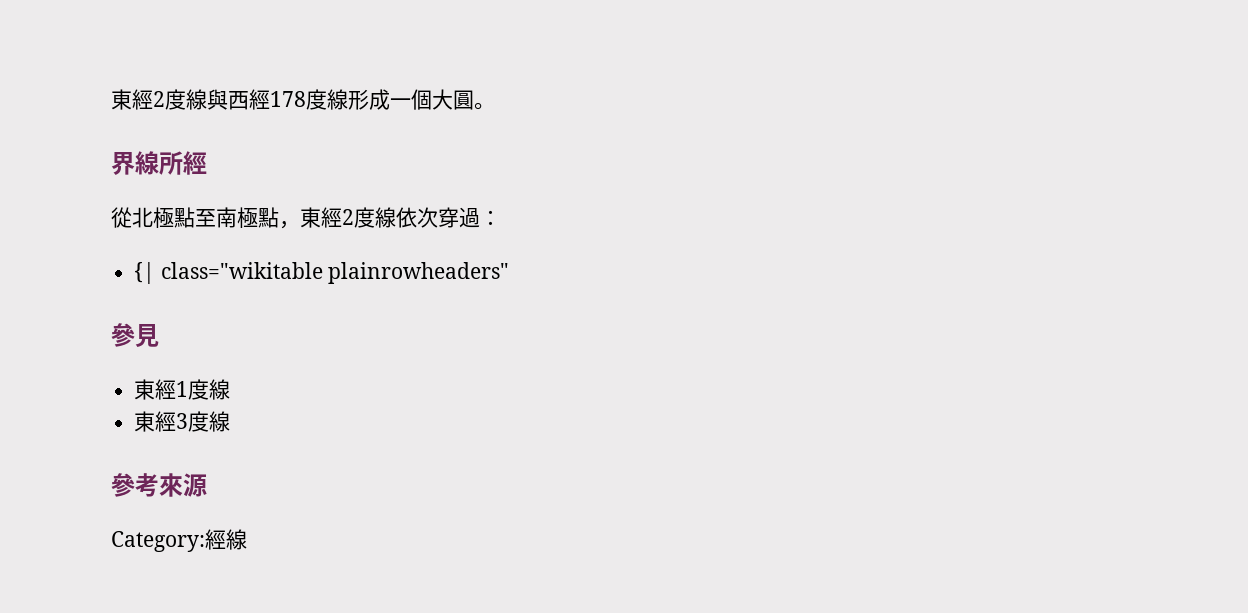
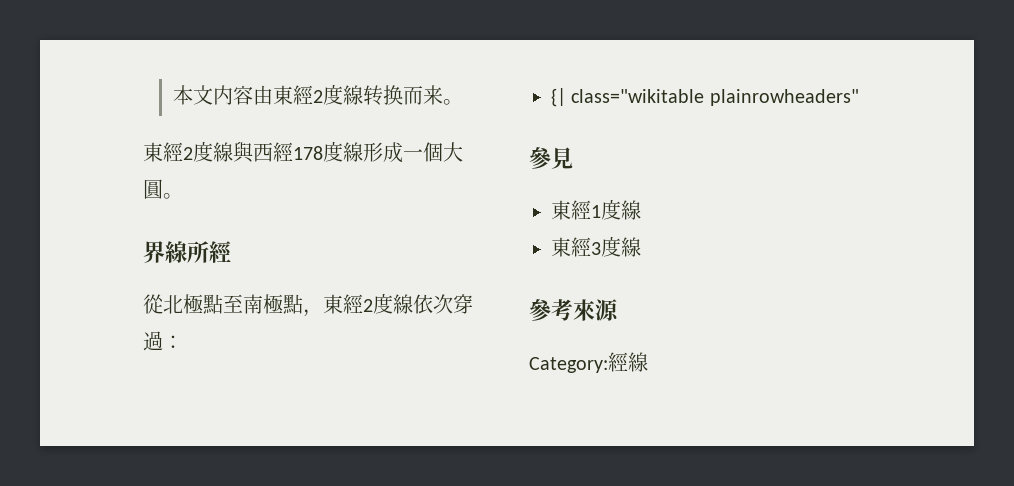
+ 本文内容由東經2度線转换而来。

